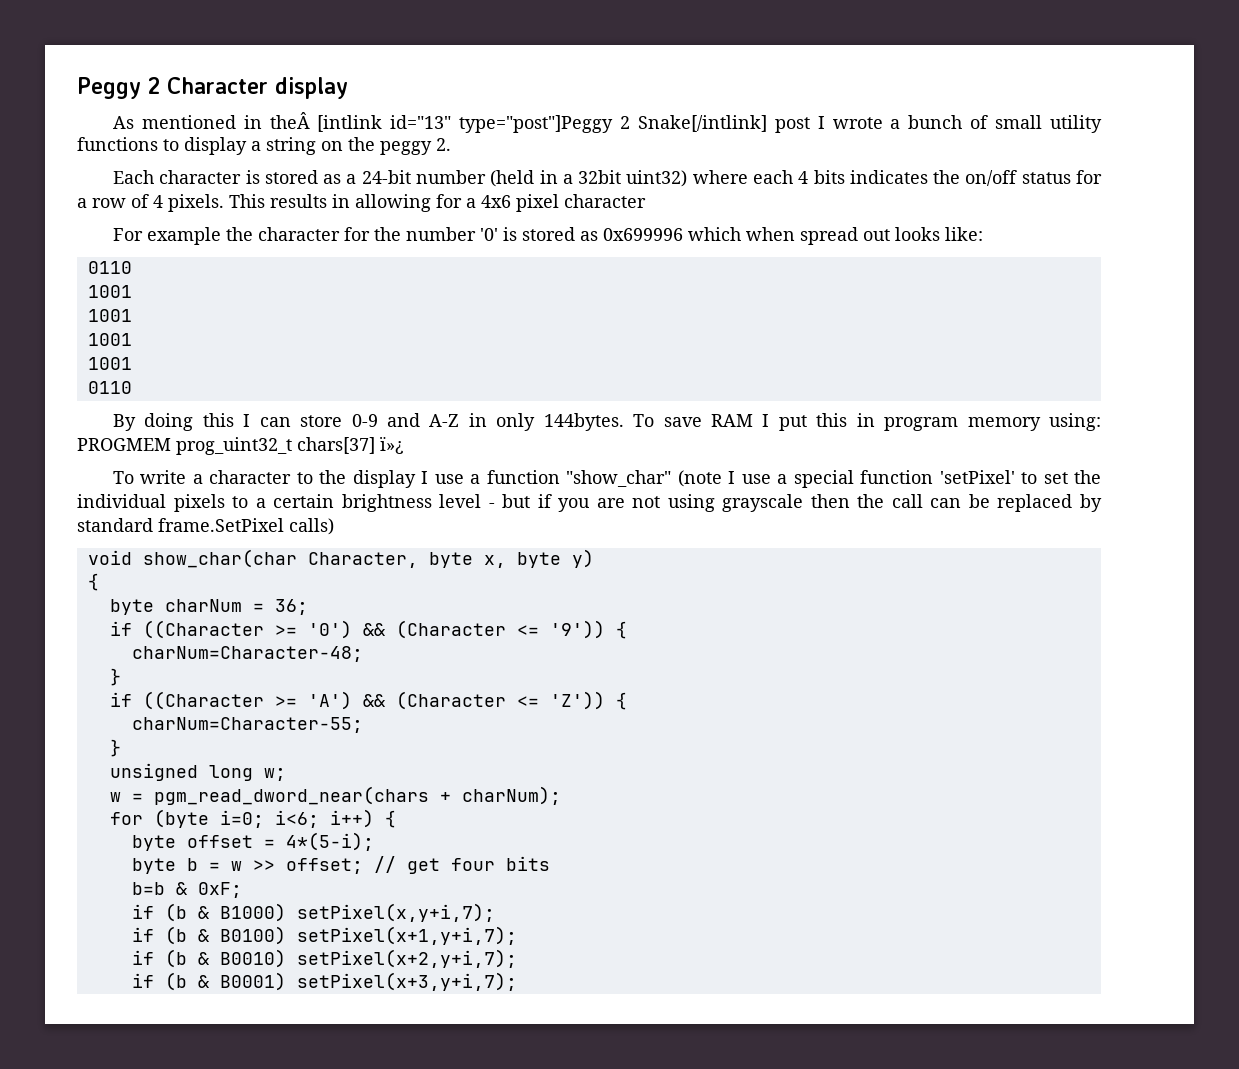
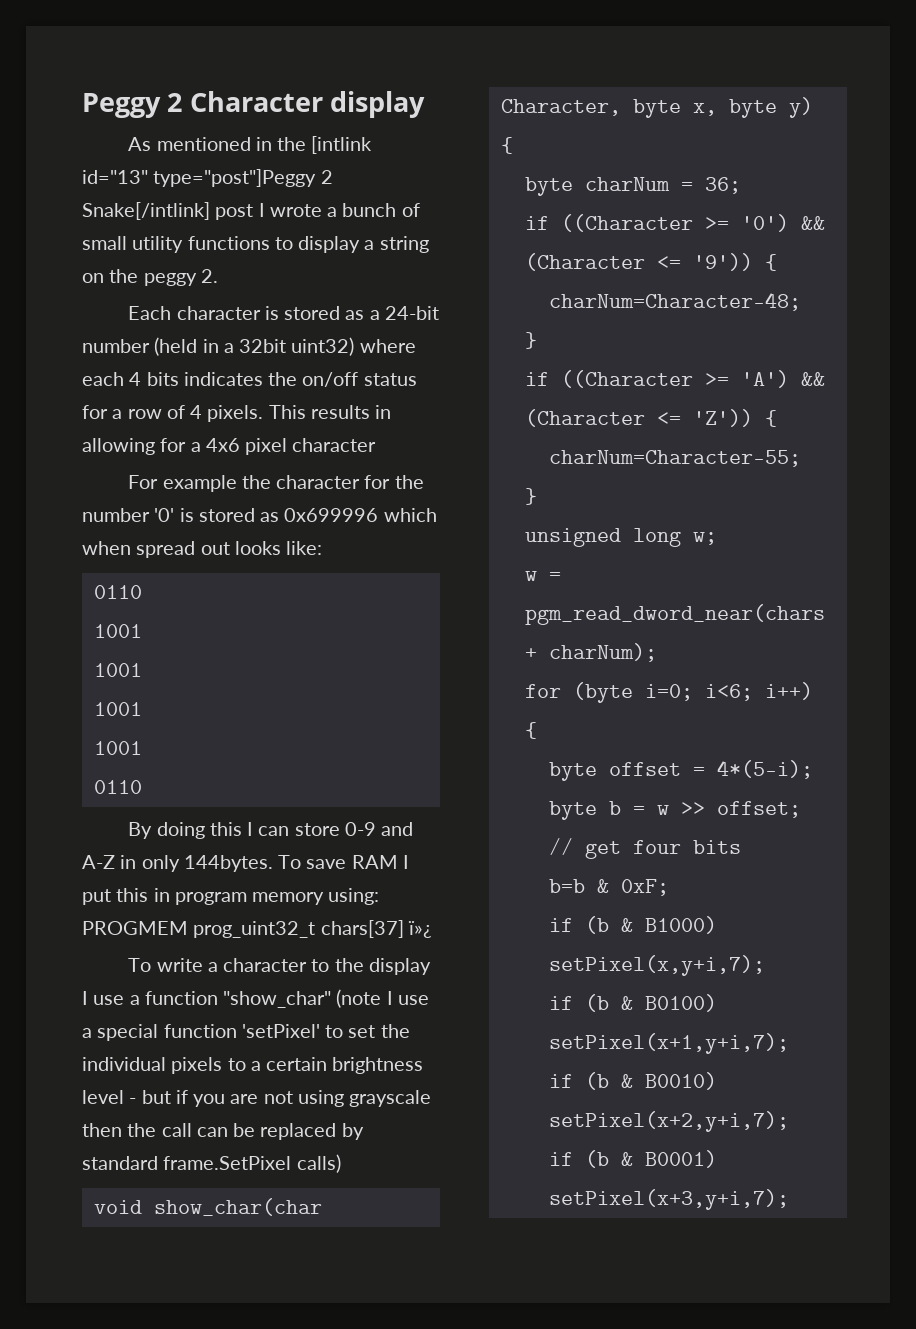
- As mentioned in theÂ [intlink id="13" type="post"]Peggy 2 Snake[/intlink] post I wrote a bunch of small utility functions to display a string on the peggy 2.
+ As mentioned in the [intlink id="13" type="post"]Peggy 2 Snake[/intlink] post I wrote a bunch of small utility functions to display a string on the peggy 2.

